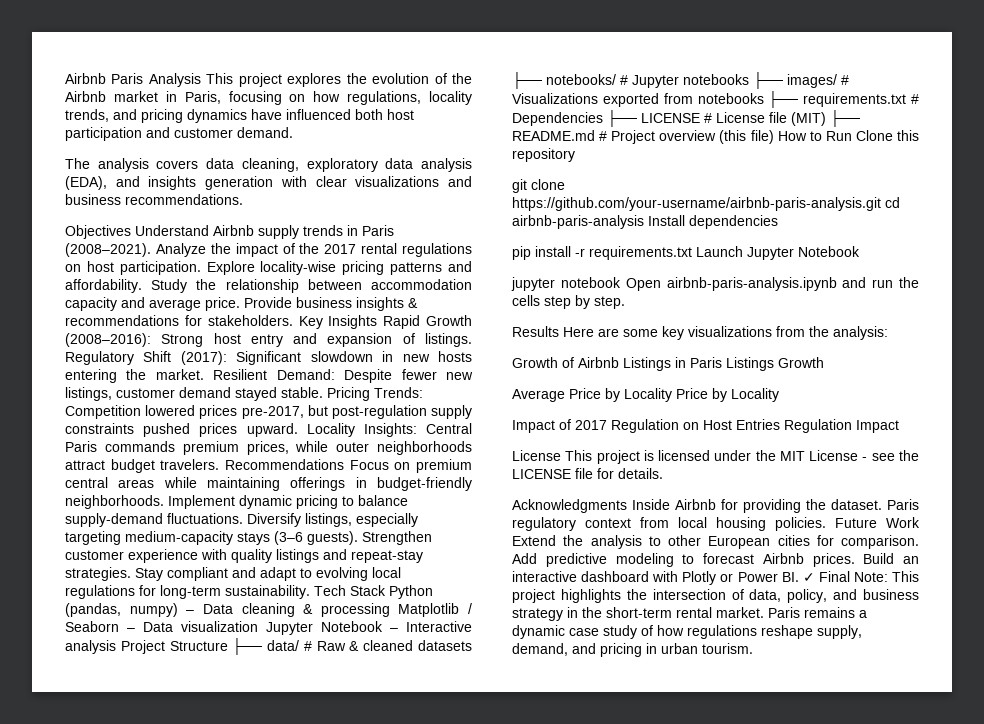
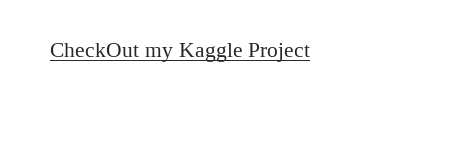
- Airbnb Paris Analysis This project explores the evolution of the Airbnb market in Paris, focusing on how regulations, locality trends, and pricing dynamics have influenced both host participation and customer demand.
- The analysis covers data cleaning, exploratory data analysis (EDA), and insights generation with clear visualizations and business recommendations.
- Objectives Understand Airbnb supply trends in Paris (2008–2021). Analyze the impact of the 2017 rental regulations on host participation. Explore locality-wise pricing patterns and affordability. Study the relationship between accommodation capacity and average price. Provide business insights & recommendations for stakeholders. Key Insights Rapid Growth (2008–2016): Strong host entry and expansion of listings. Regulatory Shift (2017): Significant slowdown in new hosts entering the market. Resilient Demand: Despite fewer new listings, customer demand stayed stable. Pricing Trends: Competition lowered prices pre-2017, but post-regulation supply constraints pushed prices upward. Locality Insights: Central Paris commands premium prices, while outer neighborhoods attract budget travelers. Recommendations Focus on premium central areas while maintaining offerings in budget-friendly neighborhoods. Implement dynamic pricing to balance supply-demand fluctuations. Diversify listings, especially targeting medium-capacity stays (3–6 guests). Strengthen customer experience with quality listings and repeat-stay strategies. Stay compliant and adapt to evolving local regulations for long-term sustainability. Tech Stack Python (pandas, numpy) – Data cleaning & processing Matplotlib / Seaborn – Data visualization Jupyter Notebook – Interactive analysis Project Structure ├── data/ # Raw & cleaned datasets ├── notebooks/ # Jupyter notebooks ├── images/ # Visualizations exported from notebooks ├── requirements.txt # Dependencies ├── LICENSE # License file (MIT) ├── README.md # Project overview (this file) How to Run Clone this repository
- git clone https://github.com/your-username/airbnb-paris-analysis.git cd airbnb-paris-analysis Install dependencies
- pip install -r requirements.txt Launch Jupyter Notebook
- jupyter notebook Open airbnb-paris-analysis.ipynb and run the cells step by step.
- Results Here are some key visualizations from the analysis:
- Growth of Airbnb Listings in Paris Listings Growth
- Average Price by Locality Price by Locality
- Impact of 2017 Regulation on Host Entries Regulation Impact
- License This project is licensed under the MIT License - see the LICENSE file for details.
- Acknowledgments Inside Airbnb for providing the dataset. Paris regulatory context from local housing policies. Future Work Extend the analysis to other European cities for comparison. Add predictive modeling to forecast Airbnb prices. Build an interactive dashboard with Plotly or Power BI. ✓ Final Note: This project highlights the intersection of data, policy, and business strategy in the short-term rental market. Paris remains a dynamic case study of how regulations reshape supply, demand, and pricing in urban tourism.
+ CheckOut my Kaggle Project

